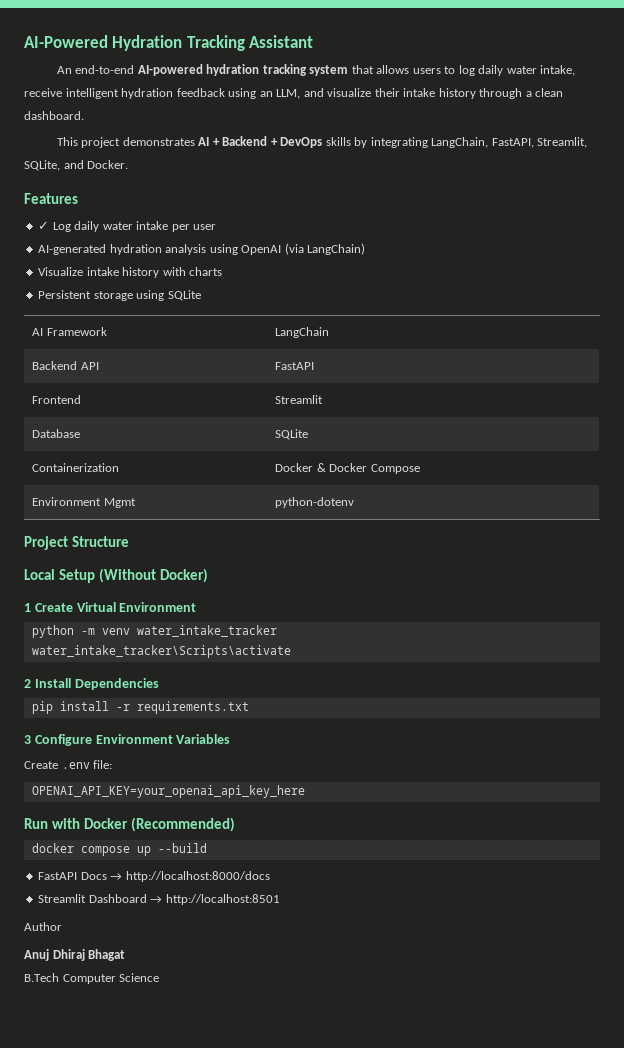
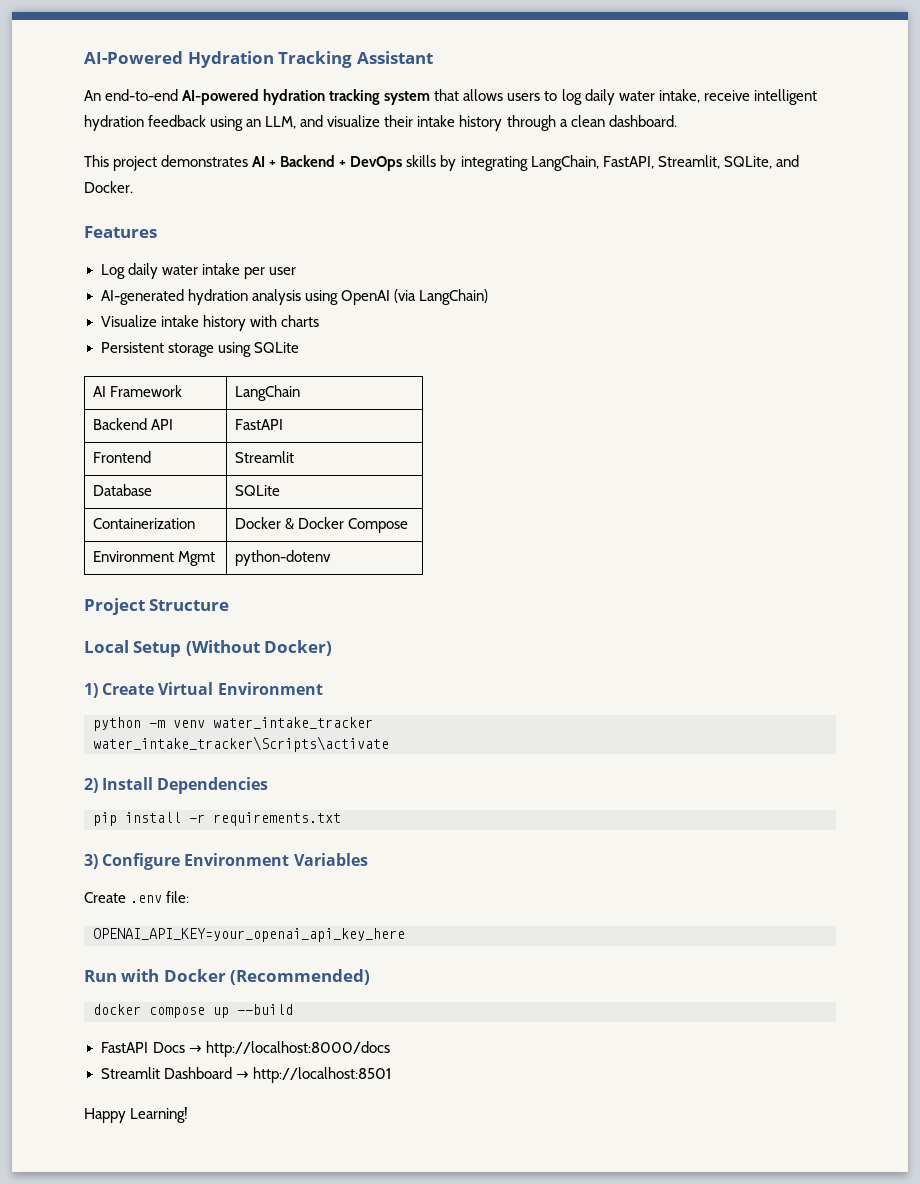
- ✓ Log daily water intake per user
+ Log daily water intake per user
- 1 Create Virtual Environment
+ 1) Create Virtual Environment
- 2 Install Dependencies
+ 2) Install Dependencies
- 3 Configure Environment Variables
+ 3) Configure Environment Variables
- Author
- Anuj Dhiraj Bhagat
- B.Tech Computer Science
+ Happy Learning!

